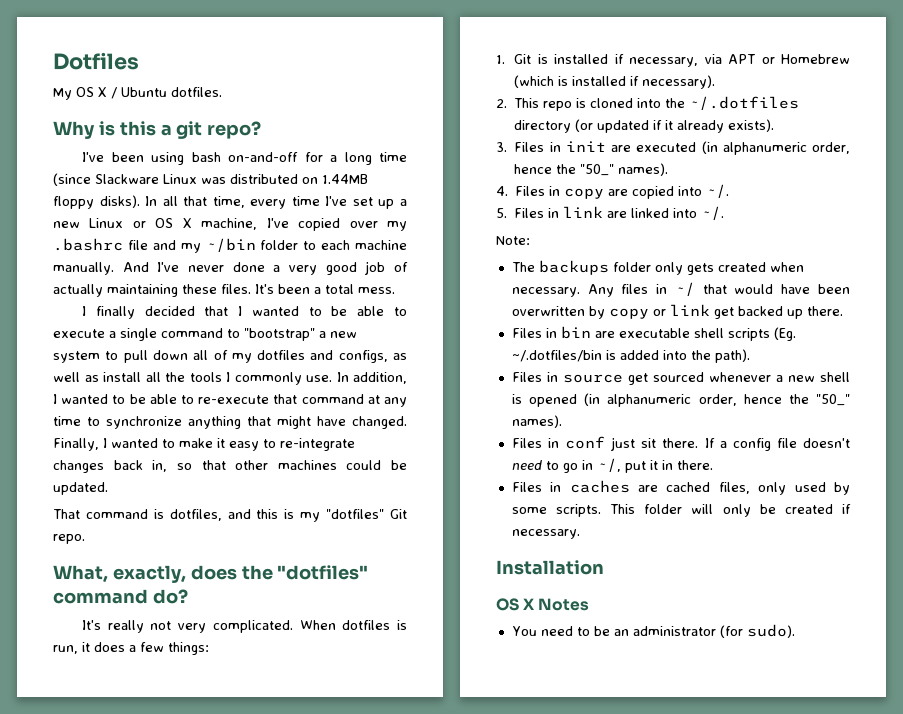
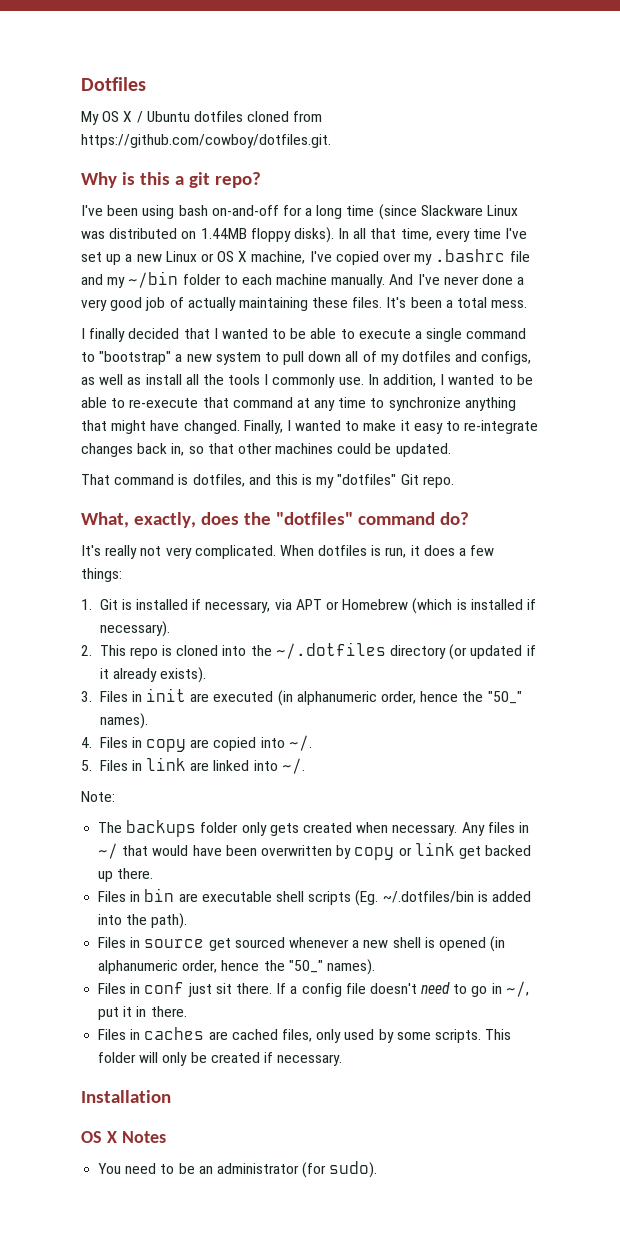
- My OS X / Ubuntu dotfiles.
+ My OS X / Ubuntu dotfiles cloned from https://github.com/cowboy/dotfiles.git.

